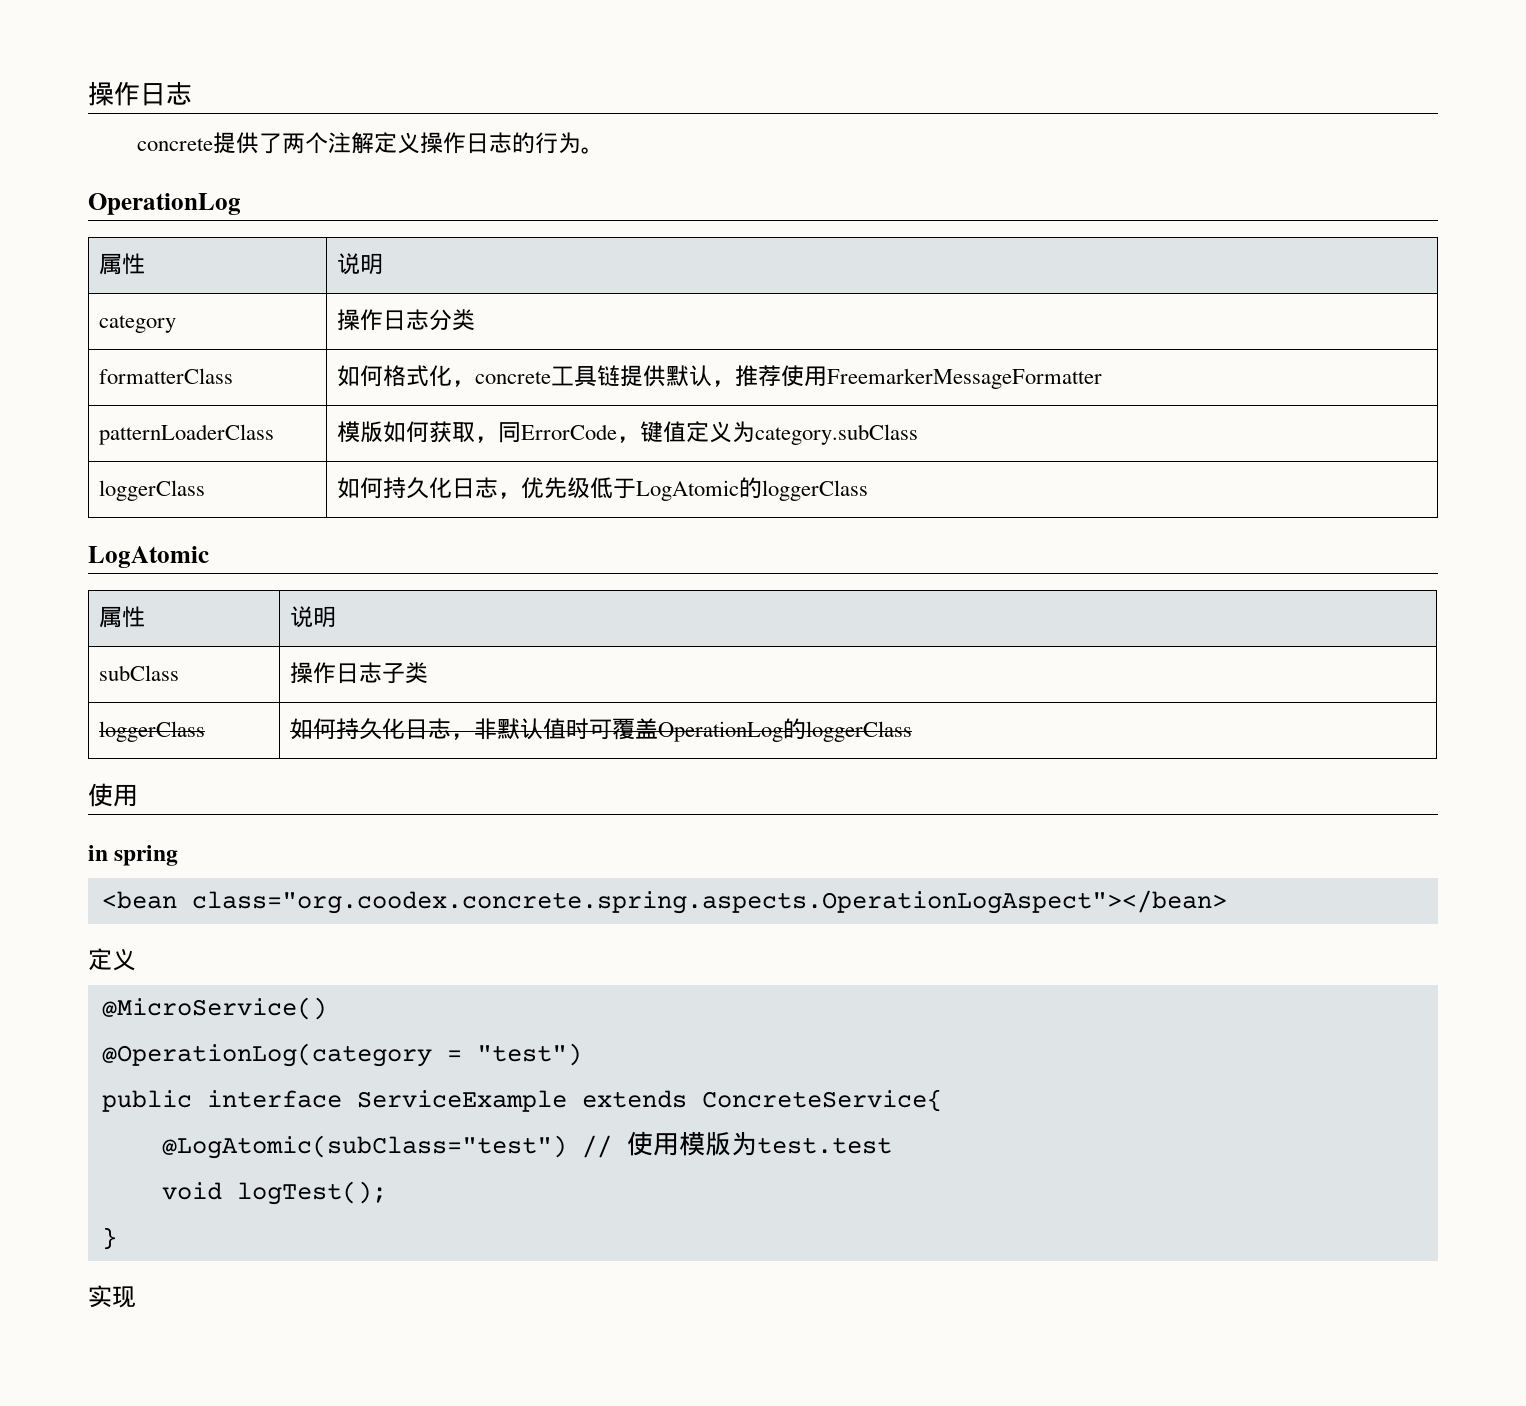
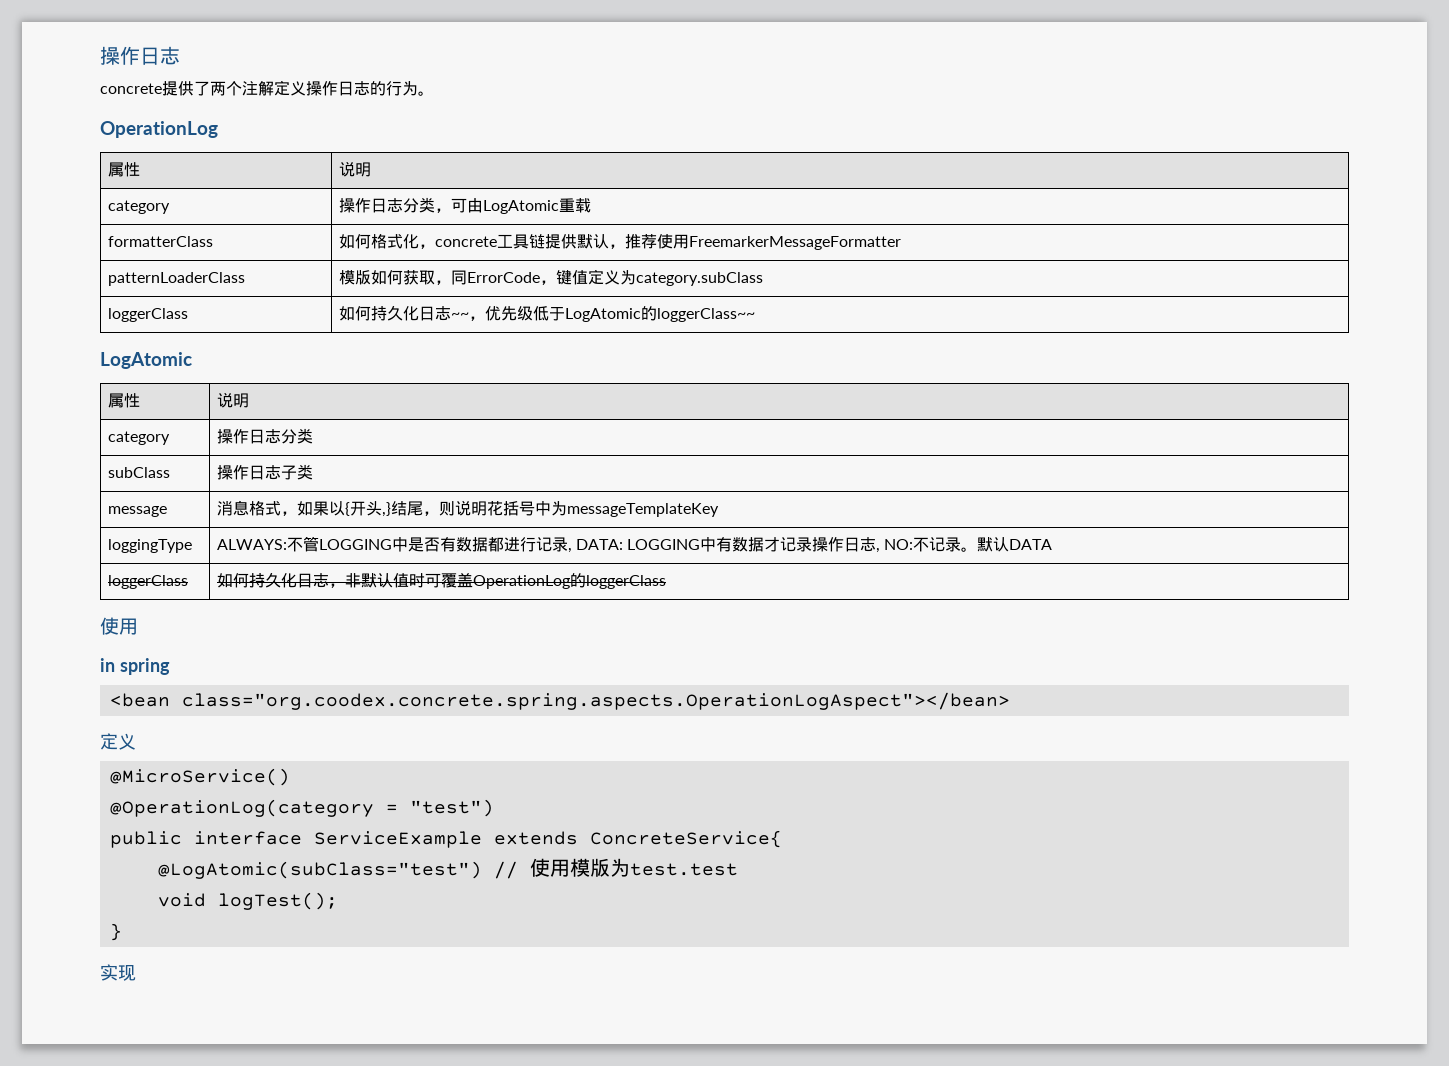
- category | 操作日志分类
+ category | 操作日志分类，可由LogAtomic重载
- loggerClass | 如何持久化日志，优先级低于LogAtomic的loggerClass
+ loggerClass | 如何持久化日志~~，优先级低于LogAtomic的loggerClass~~
  LogAtomic
  属性 | 说明
+ category | 操作日志分类
+ message | 消息格式，如果以{开头,}结尾，则说明花括号中为messageTemplateKey
+ loggingType | ALWAYS:不管LOGGING中是否有数据都进行记录, DATA: LOGGING中有数据才记录操作日志, NO:不记录。默认DATA

